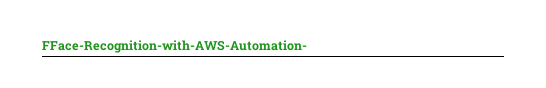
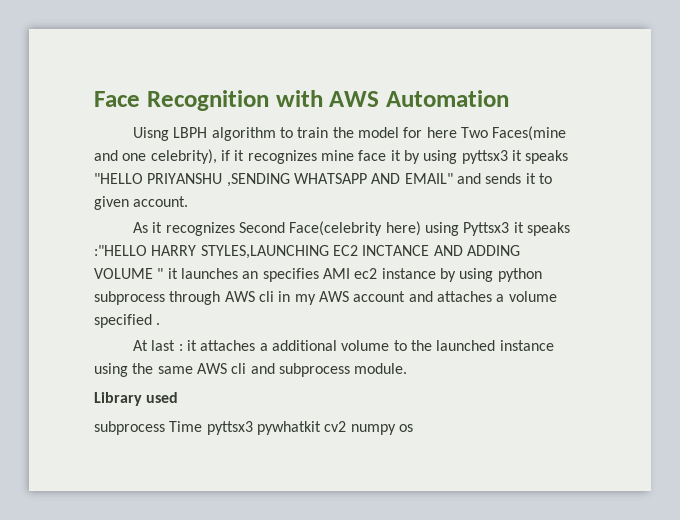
- FFace-Recognition-with-AWS-Automation-
+ Face Recognition with AWS Automation
+ Uisng LBPH algorithm to train the model for here Two Faces(mine and one celebrity), if it recognizes mine face it by using pyttsx3 it speaks "HELLO PRIYANSHU ,SENDING WHATSAPP AND EMAIL" and sends it to given account.
+ As it recognizes Second Face(celebrity here) using Pyttsx3 it speaks :"HELLO HARRY STYLES,LAUNCHING EC2 INCTANCE AND ADDING VOLUME " it launches an specifies AMI ec2 instance by using python subprocess through AWS cli in my AWS account and attaches a volume specified .
+ At last : it attaches a additional volume to the launched instance using the same AWS cli and subprocess module.
+ Library used
+ subprocess Time pyttsx3 pywhatkit cv2 numpy os

